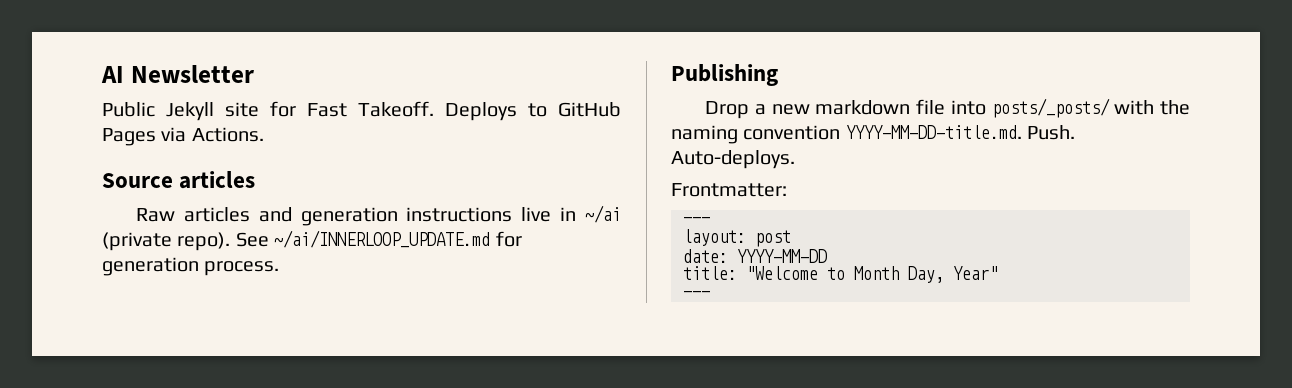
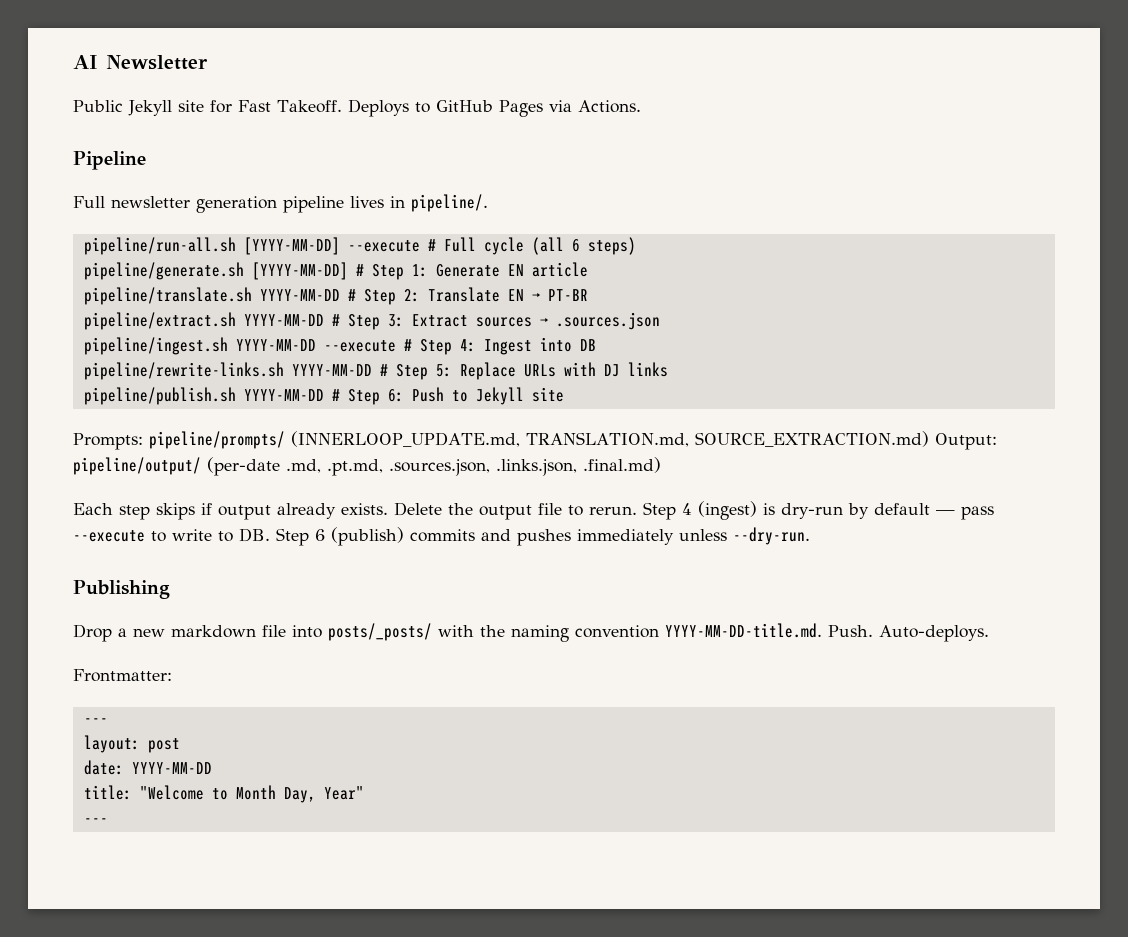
- Source articles
- Raw articles and generation instructions live in ~/ai (private repo). See ~/ai/INNERLOOP_UPDATE.md for generation process.
+ Pipeline
+ Full newsletter generation pipeline lives in pipeline/.
+ pipeline/run-all.sh [YYYY-MM-DD] --execute # Full cycle (all 6 steps)
+ pipeline/generate.sh [YYYY-MM-DD] # Step 1: Generate EN article
+ pipeline/translate.sh YYYY-MM-DD # Step 2: Translate EN → PT-BR
+ pipeline/extract.sh YYYY-MM-DD # Step 3: Extract sources → .sources.json
+ pipeline/ingest.sh YYYY-MM-DD --execute # Step 4: Ingest into DB
+ pipeline/rewrite-links.sh YYYY-MM-DD # Step 5: Replace URLs with DJ links
+ pipeline/publish.sh YYYY-MM-DD # Step 6: Push to Jekyll site
+ Prompts: pipeline/prompts/ (INNERLOOP_UPDATE.md, TRANSLATION.md, SOURCE_EXTRACTION.md) Output: pipeline/output/ (per-date .md, .pt.md, .sources.json, .links.json, .final.md)
+ Each step skips if output already exists. Delete the output file to rerun. Step 4 (ingest) is dry-run by default — pass --execute to write to DB. Step 6 (publish) commits and pushes immediately unless --dry-run.

